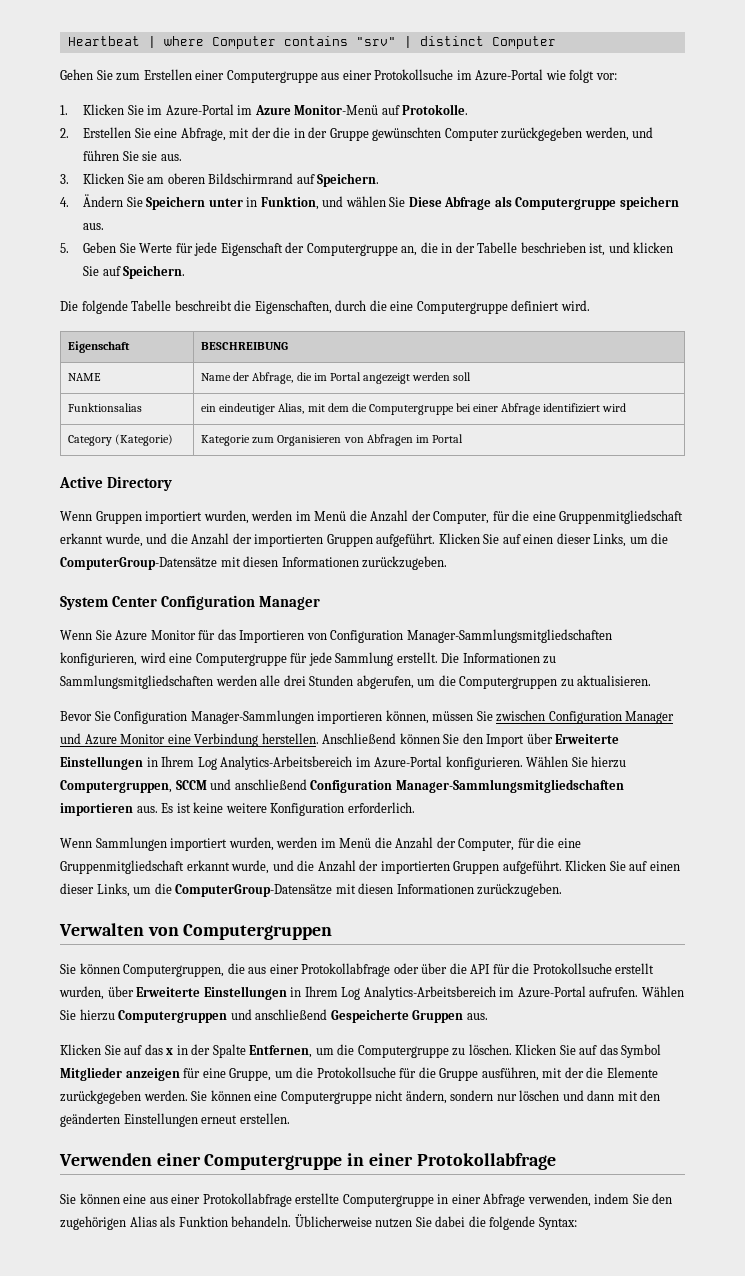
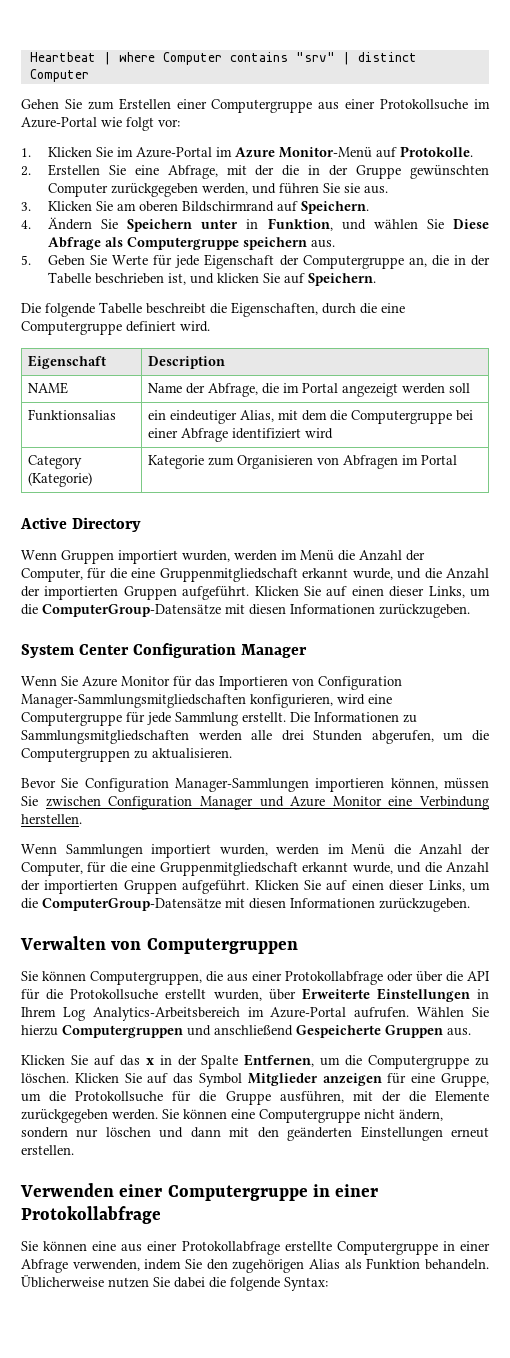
- Eigenschaft | BESCHREIBUNG
+ Eigenschaft | Description
- Anschließend können Sie den Import über Erweiterte Einstellungen in Ihrem Log Analytics-Arbeitsbereich im Azure-Portal konfigurieren. Wählen Sie hierzu Computergruppen, SCCM und anschließend Configuration Manager-Sammlungsmitgliedschaften importieren aus. Es ist keine weitere Konfiguration erforderlich.

